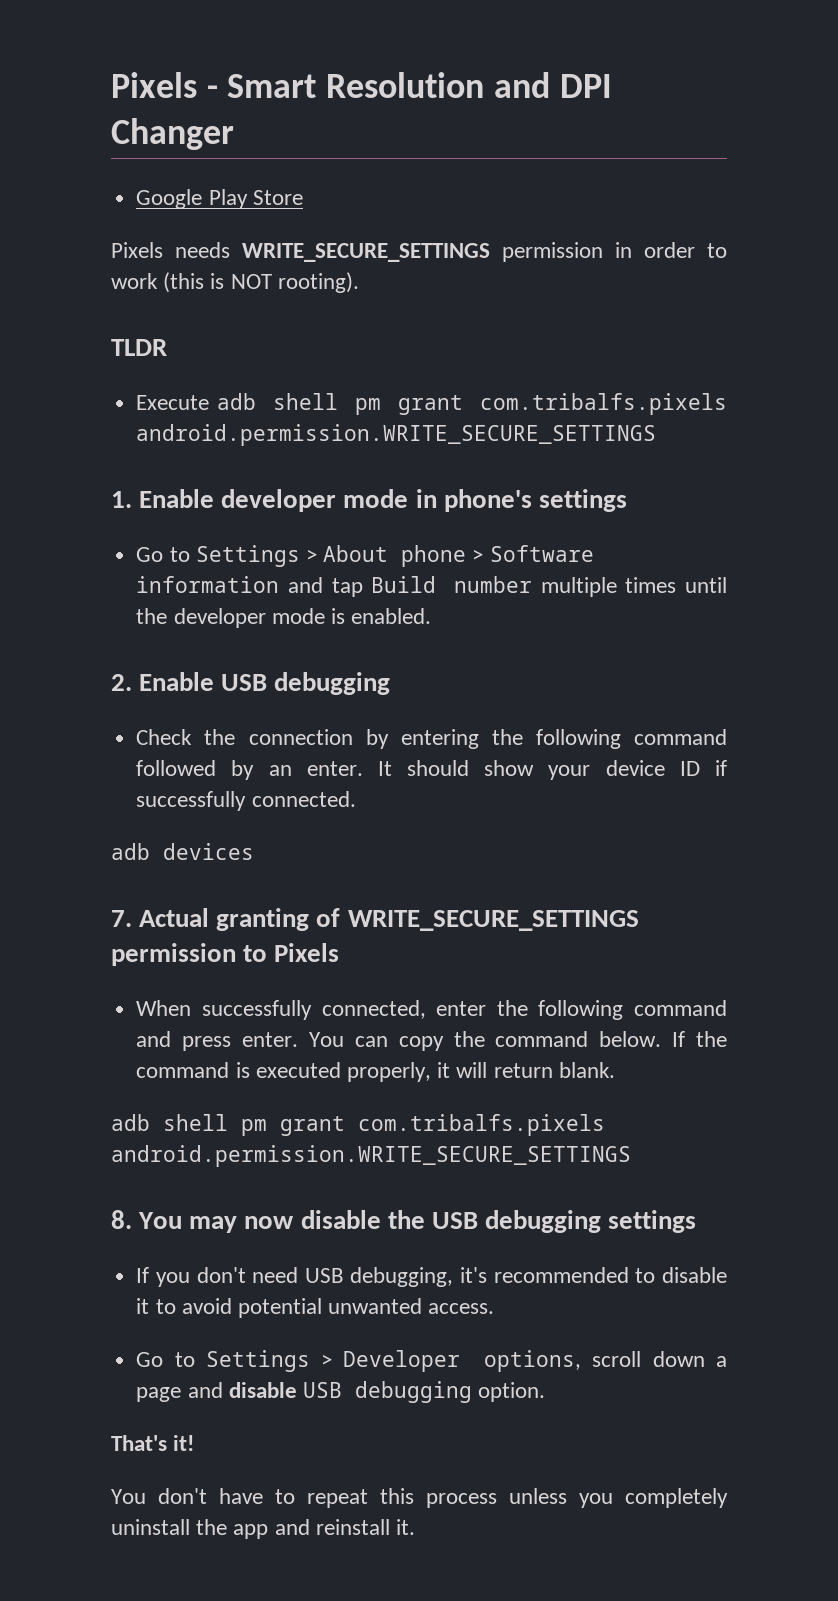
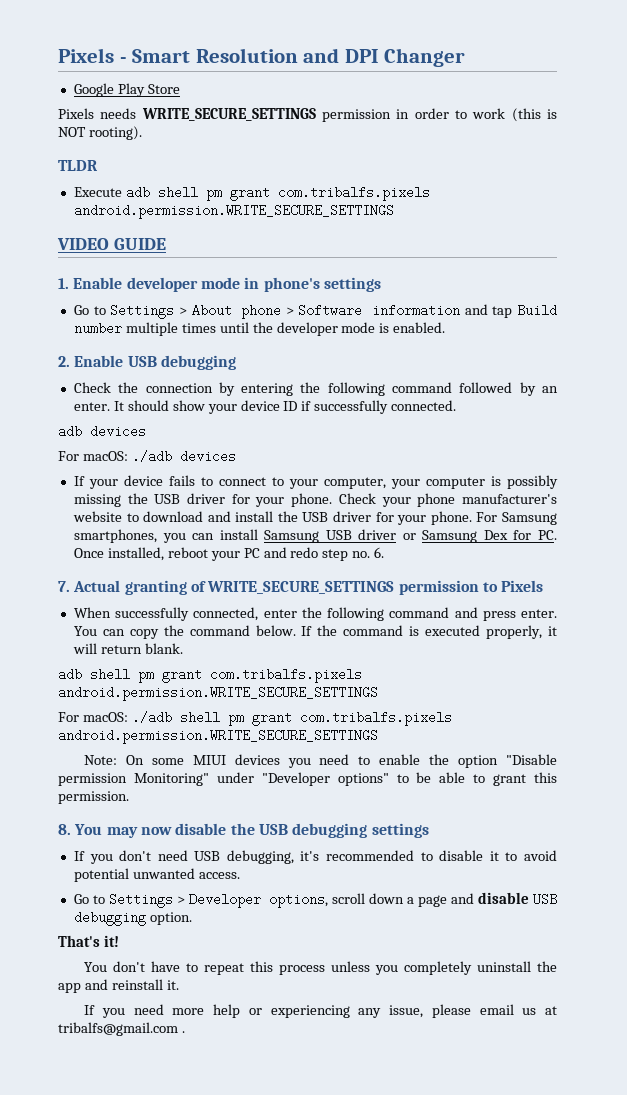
+ VIDEO GUIDE
+ For macOS: ./adb devices
+ If your device fails to connect to your computer, your computer is possibly missing the USB driver for your phone. Check your phone manufacturer's website to download and install the USB driver for your phone. For Samsung smartphones, you can install Samsung USB driver or Samsung Dex for PC. Once installed, reboot your PC and redo step no. 6.
+ For macOS: ./adb shell pm grant com.tribalfs.pixels android.permission.WRITE_SECURE_SETTINGS
+ Note: On some MIUI devices you need to enable the option "Disable permission Monitoring" under "Developer options" to be able to grant this permission.
+ If you need more help or experiencing any issue, please email us at tribalfs@gmail.com .

